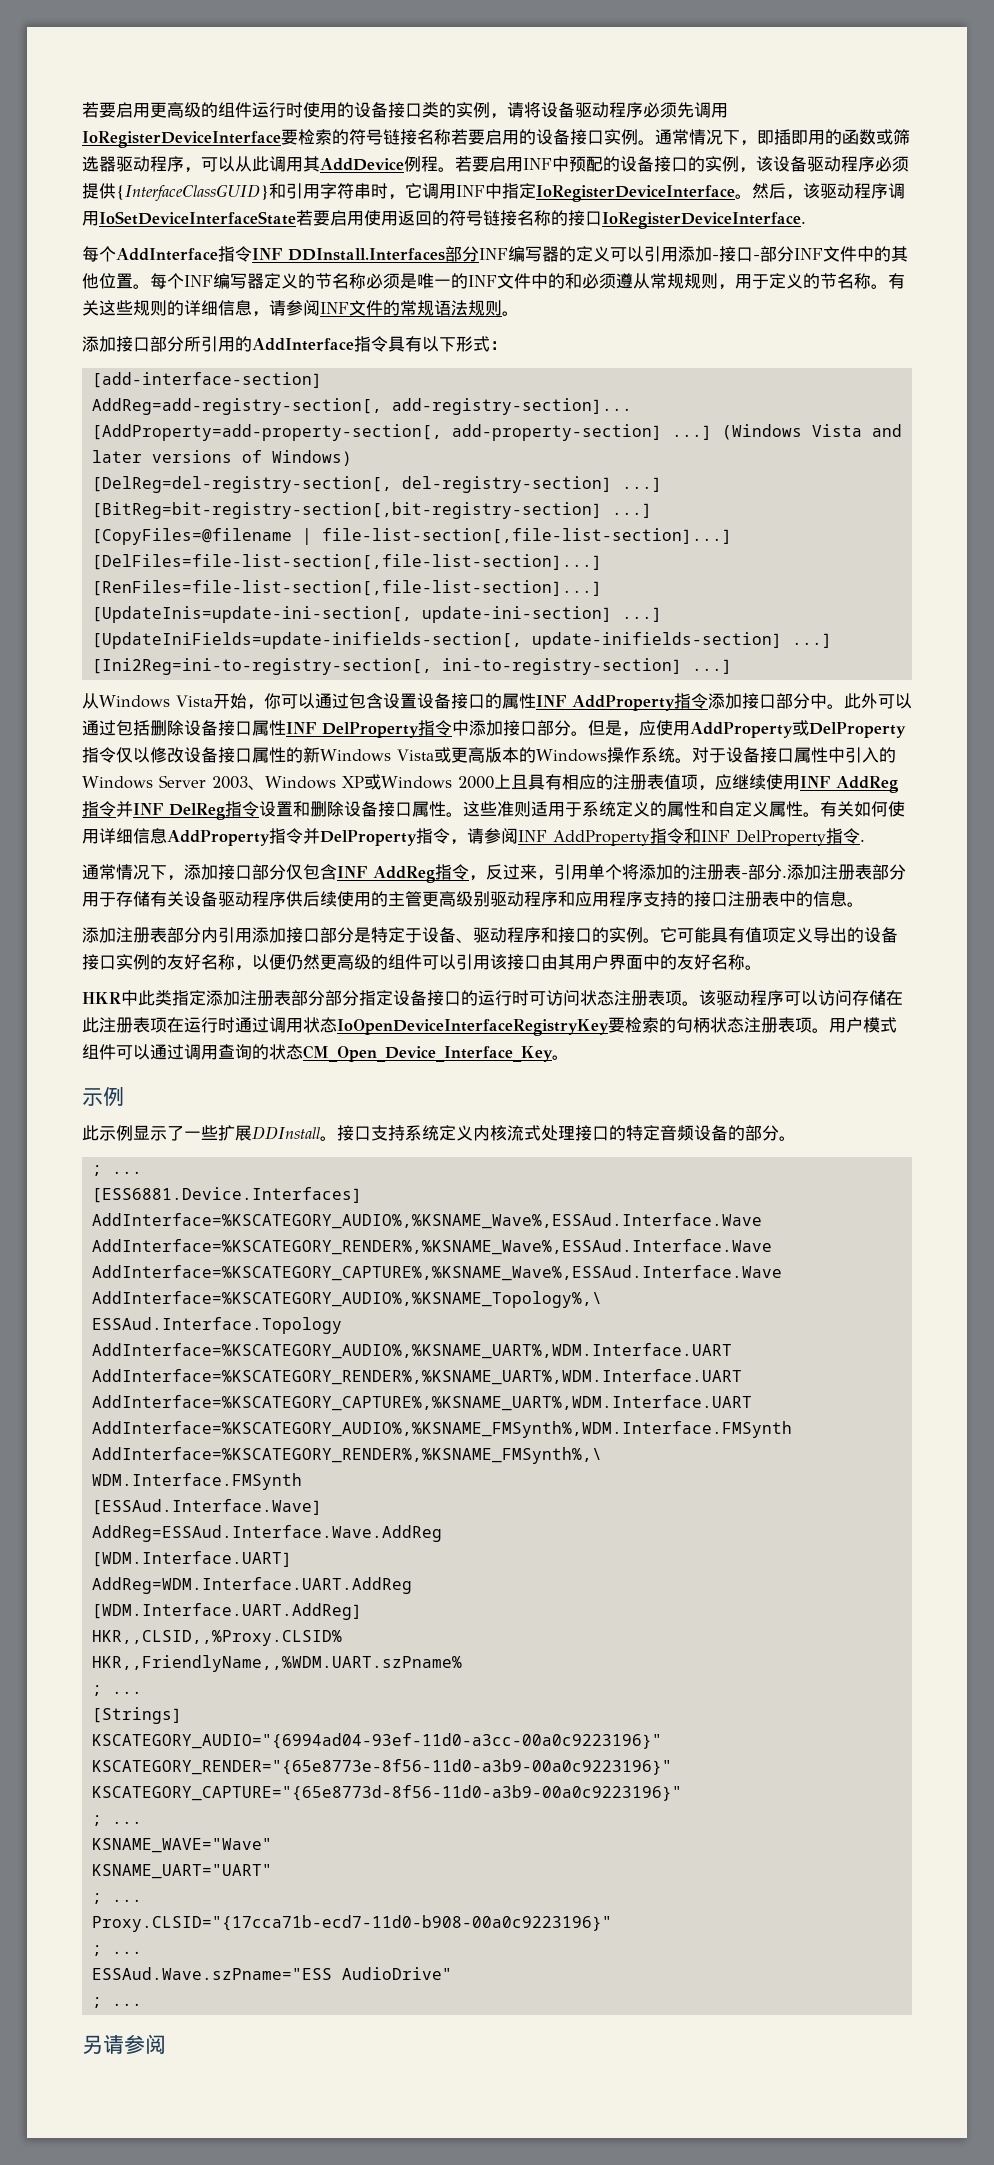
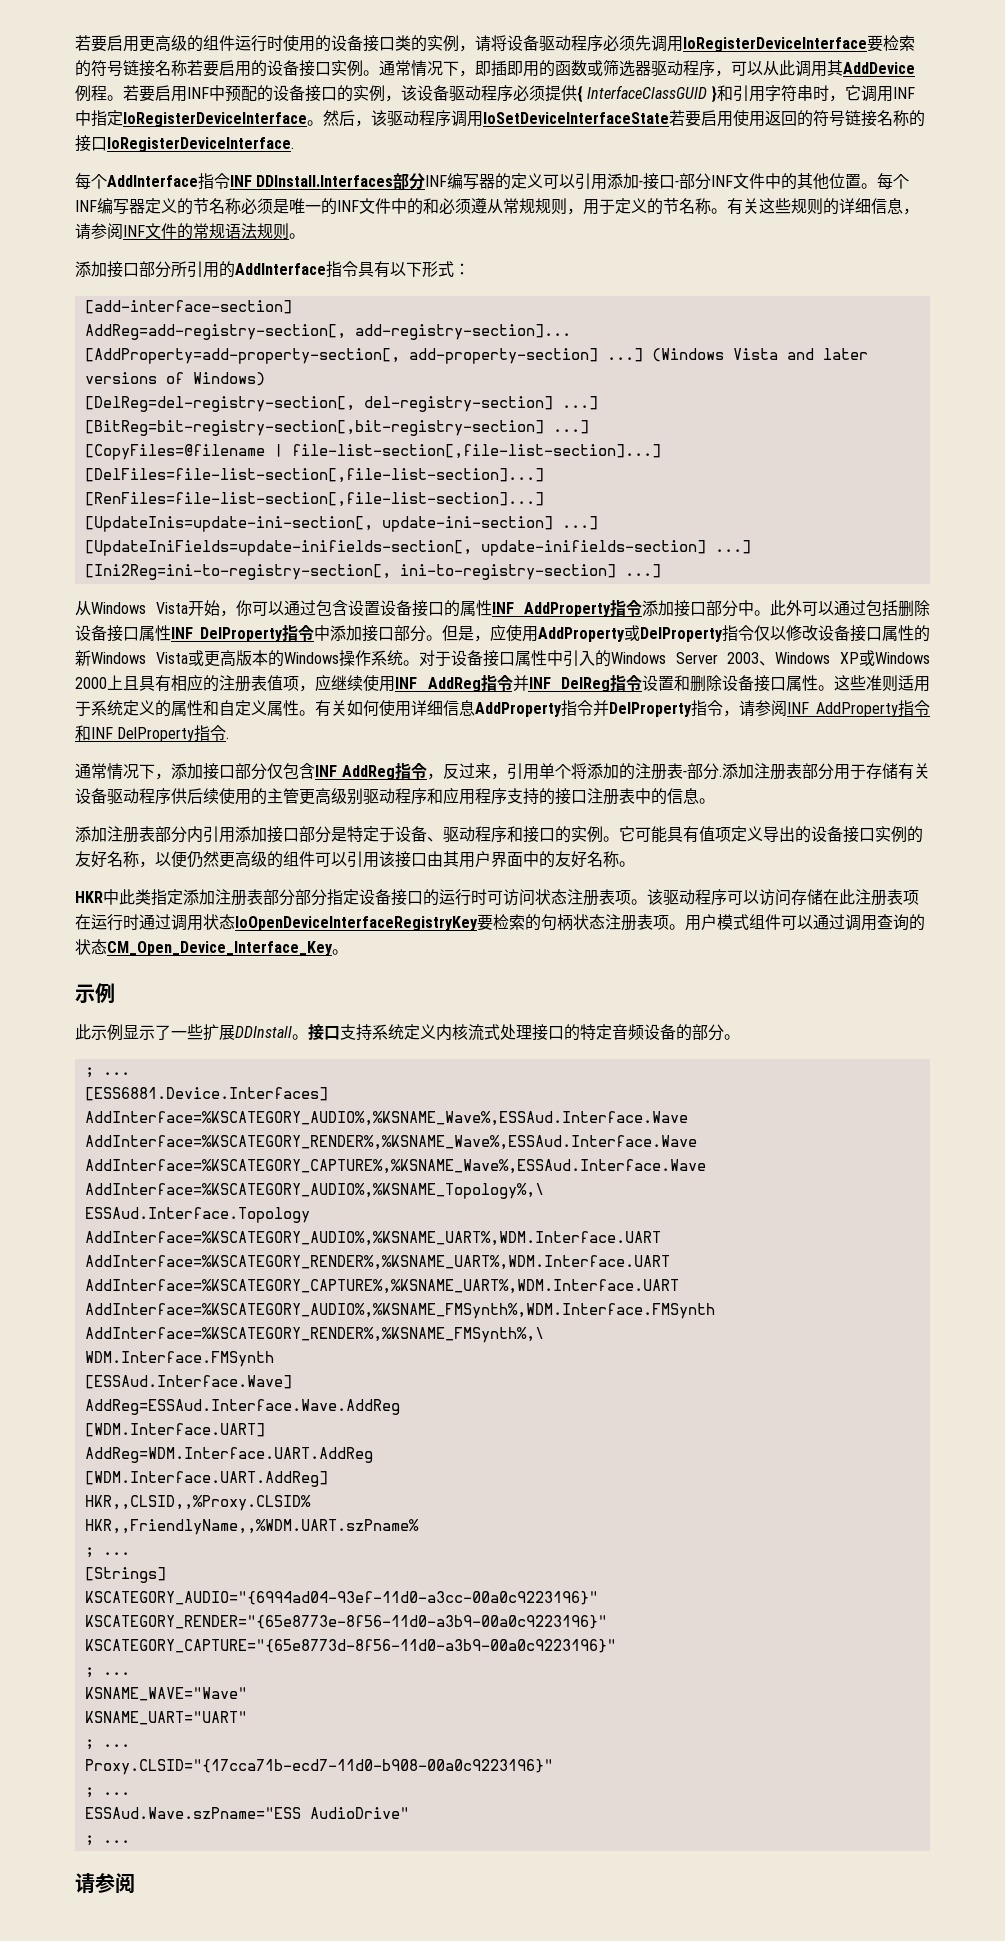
- 若要启用INF中预配的设备接口的实例，该设备驱动程序必须提供{InterfaceClassGUID}和引用字符串时，它调用INF中指定IoRegisterDeviceInterface。
+ 若要启用INF中预配的设备接口的实例，该设备驱动程序必须提供{ InterfaceClassGUID }和引用字符串时，它调用INF中指定IoRegisterDeviceInterface。
  ESSAud.Wave.szPname="ESS AudioDrive"
  ; ...
- 另请参阅
+ 请参阅

